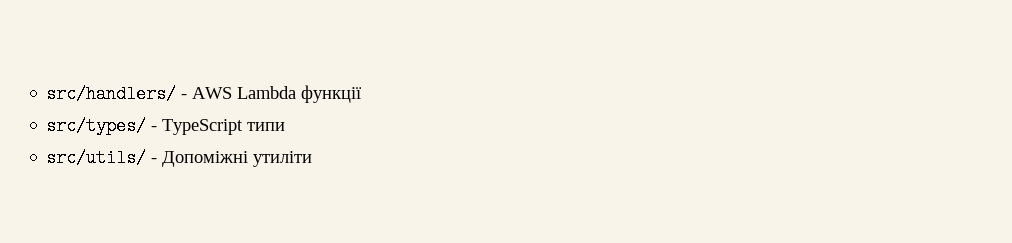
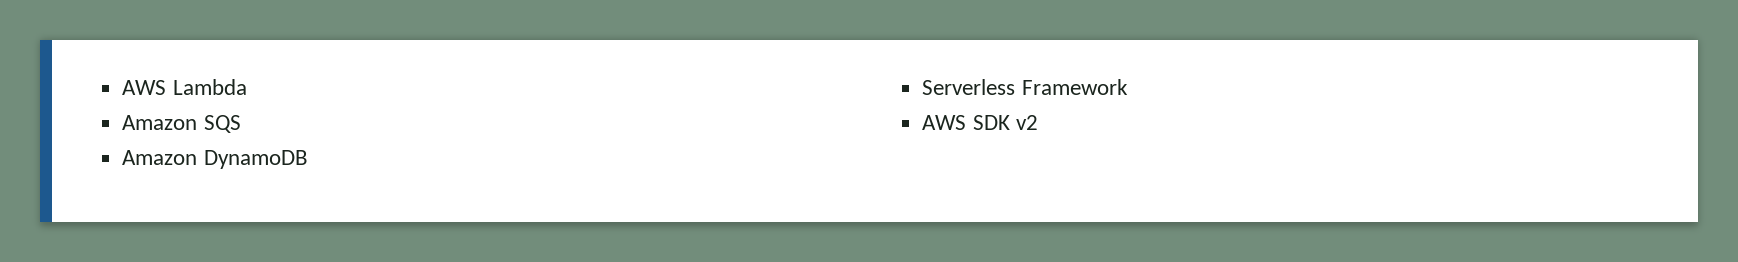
- src/handlers/ - AWS Lambda функції
- src/types/ - TypeScript типи
- src/utils/ - Допоміжні утиліти
+ AWS Lambda
+ Amazon SQS
+ Amazon DynamoDB
+ Serverless Framework
+ AWS SDK v2

